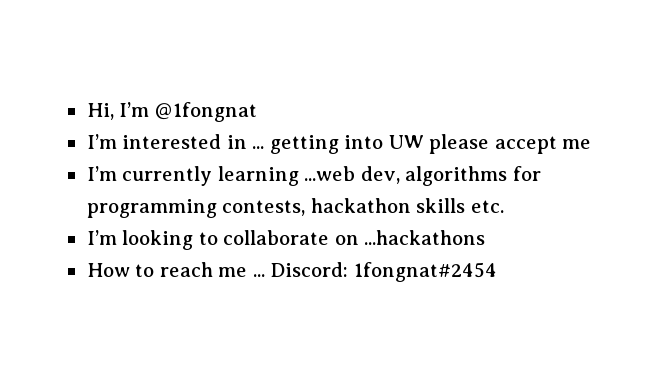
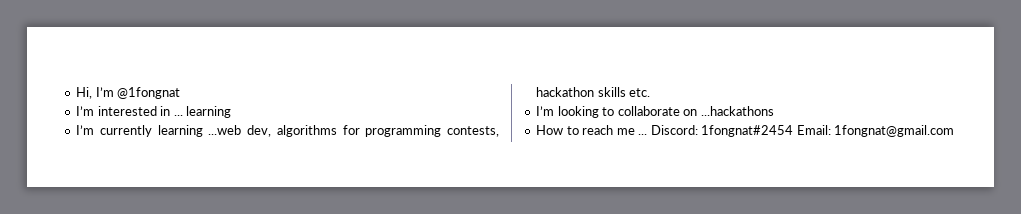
- I’m interested in ... getting into UW please accept me
+ I’m interested in ... learning
- Discord: 1fongnat#2454
+ Discord: 1fongnat#2454 Email: 1fongnat@gmail.com

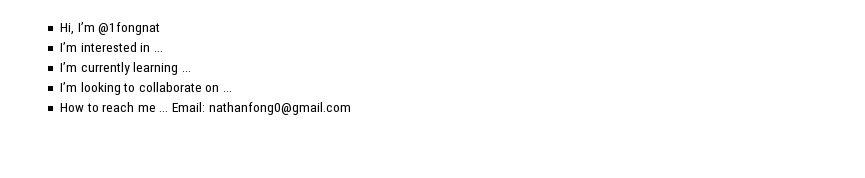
- I’m interested in ... learning
+ I’m interested in ...
- I’m currently learning ...web dev, algorithms for programming contests, hackathon skills etc.
+ I’m currently learning ...
- I’m looking to collaborate on ...hackathons
+ I’m looking to collaborate on ...
- Discord: 1fongnat#2454 Email: 1fongnat@gmail.com
+ Email: nathanfong0@gmail.com

